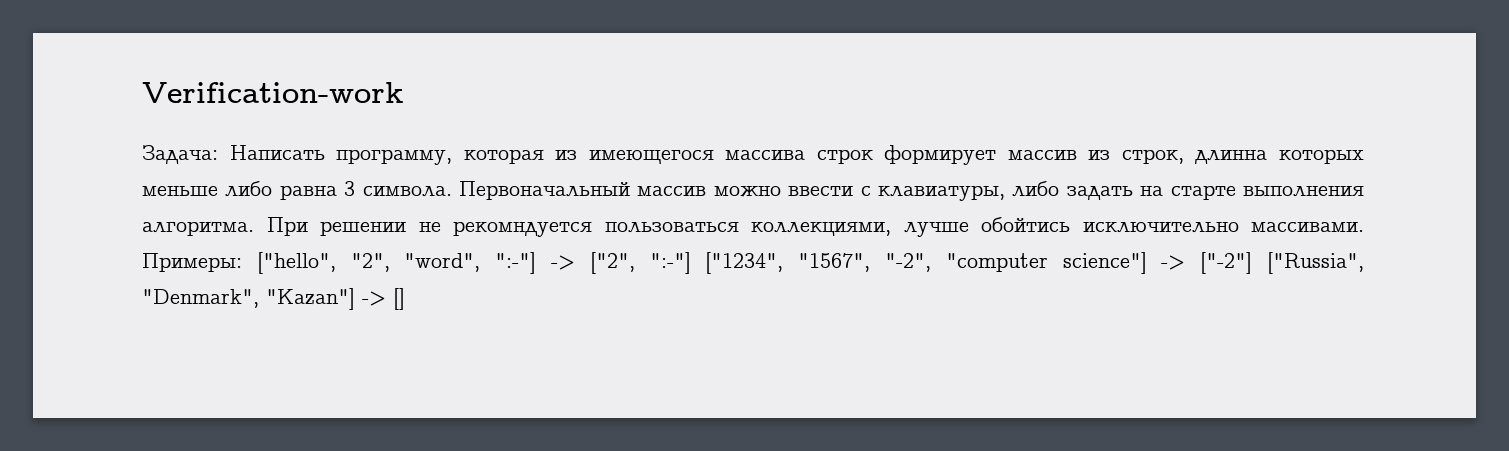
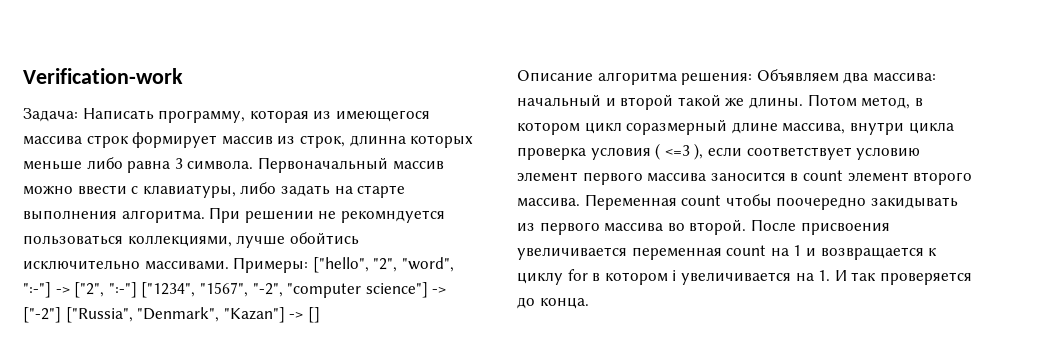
+ Описание алгоритма решения: Объявляем два массива: начальный и второй такой же длины. Потом метод, в котором цикл соразмерный длине массива, внутри цикла проверка условия ( <=3 ), если соответствует условию элемент первого массива заносится в count элемент второго массива. Переменная count чтобы поочередно закидывать из первого массива во второй. После присвоения увеличивается переменная count на 1 и возвращается к циклу for в котором i увеличивается на 1. И так проверяется до конца.

